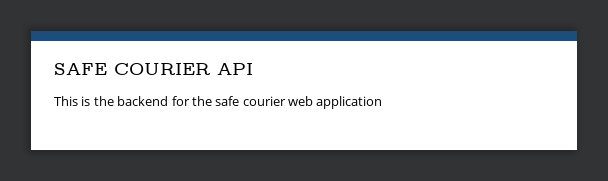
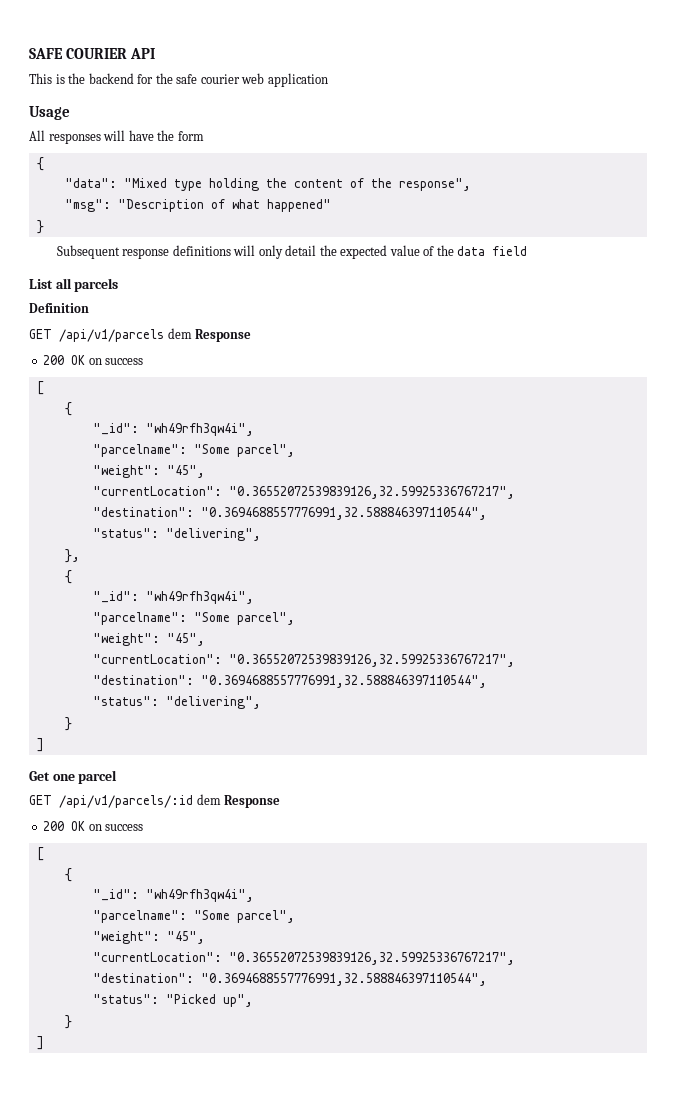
+ Usage
+ All responses will have the form
+ {
+ "data": "Mixed type holding the content of the response",
+ "msg": "Description of what happened"
+ }
+ Subsequent response definitions will only detail the expected value of the data field
+ List all parcels
+ Definition
+ GET /api/v1/parcels dem Response
+ 200 OK on success
+ [
+ {
+ "_id": "wh49rfh3qw4i",
+ "parcelname": "Some parcel",
+ "weight": "45",
+ "currentLocation": "0.36552072539839126,32.59925336767217",
+ "destination": "0.3694688557776991,32.588846397110544",
+ "status": "delivering",
+ },
+ {
+ "_id": "wh49rfh3qw4i",
+ "parcelname": "Some parcel",
+ "weight": "45",
+ "currentLocation": "0.36552072539839126,32.59925336767217",
+ "destination": "0.3694688557776991,32.588846397110544",
+ "status": "delivering",
+ }
+ ]
+ Get one parcel
+ GET /api/v1/parcels/:id dem Response
+ 200 OK on success
+ [
+ {
+ "_id": "wh49rfh3qw4i",
+ "parcelname": "Some parcel",
+ "weight": "45",
+ "currentLocation": "0.36552072539839126,32.59925336767217",
+ "destination": "0.3694688557776991,32.588846397110544",
+ "status": "Picked up",
+ }
+ ]

